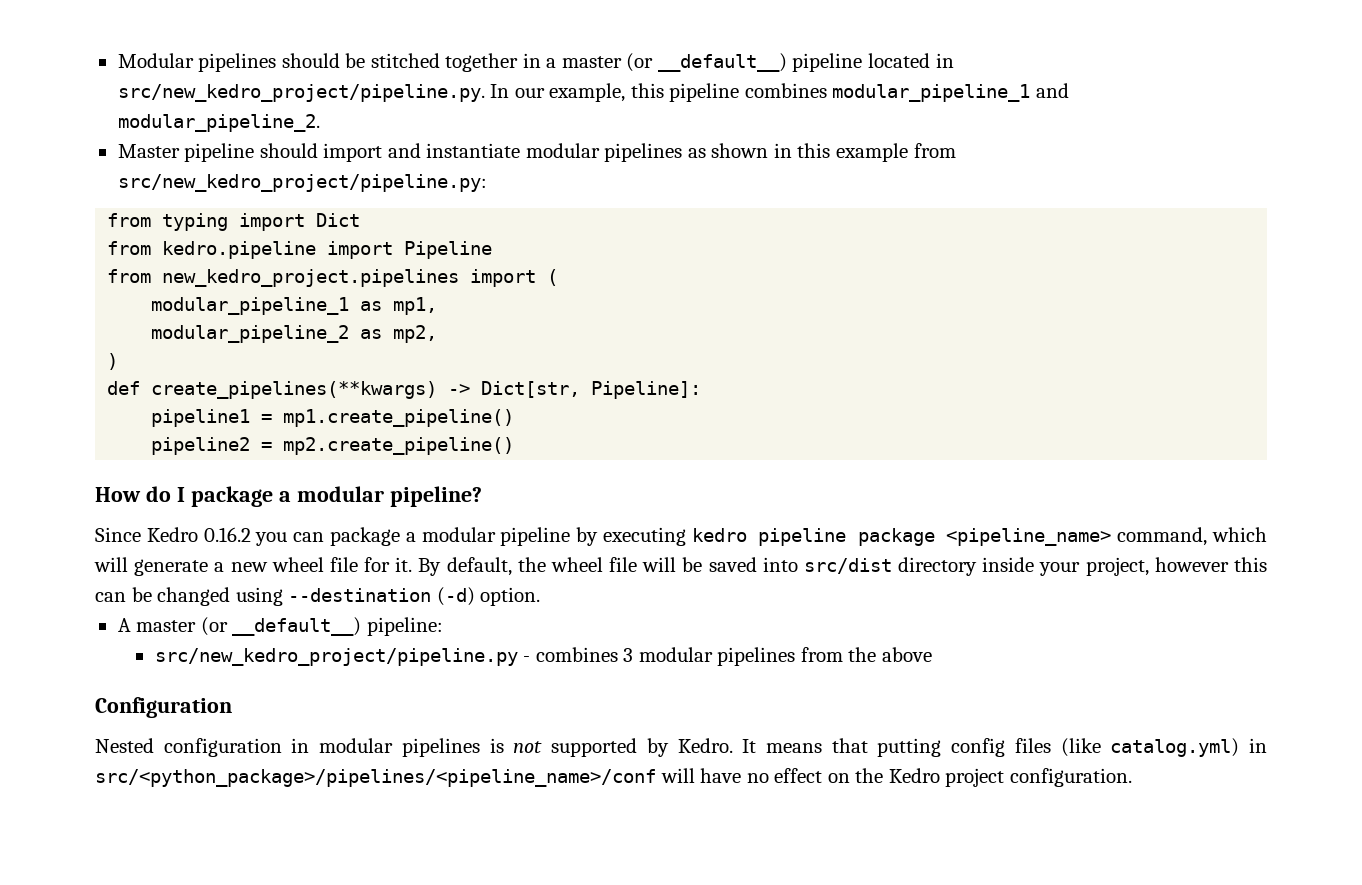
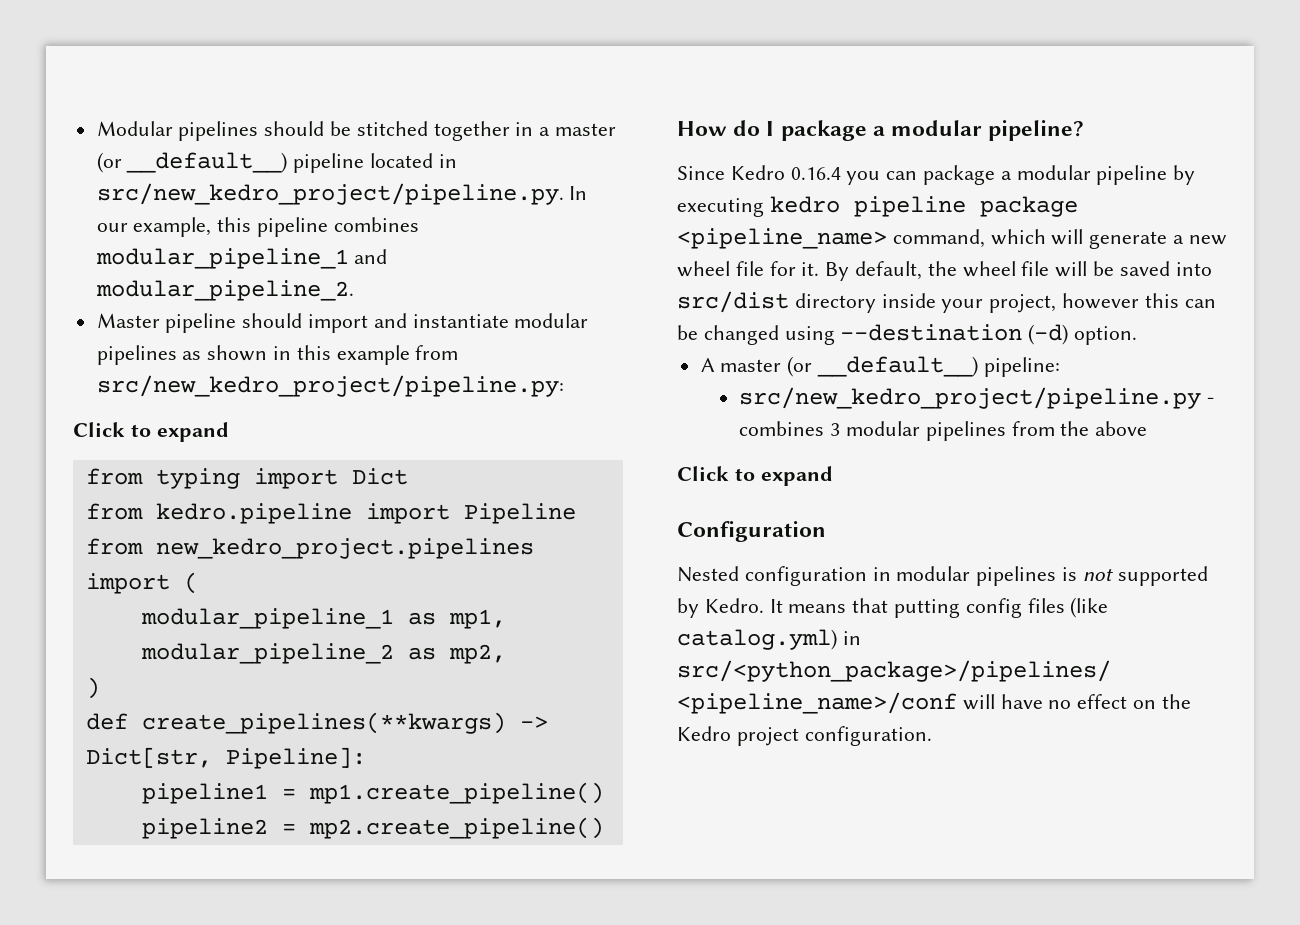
  Master pipeline should import and instantiate modular pipelines as shown in this example from src/new_kedro_project/pipeline.py:
+ Click to expand
- Since Kedro 0.16.2 you can package a modular pipeline by executing kedro pipeline package <pipeline_name> command, which will generate a new wheel file for it.
+ Since Kedro 0.16.4 you can package a modular pipeline by executing kedro pipeline package <pipeline_name> command, which will generate a new wheel file for it.
  src/new_kedro_project/pipeline.py - combines 3 modular pipelines from the above
+ Click to expand

